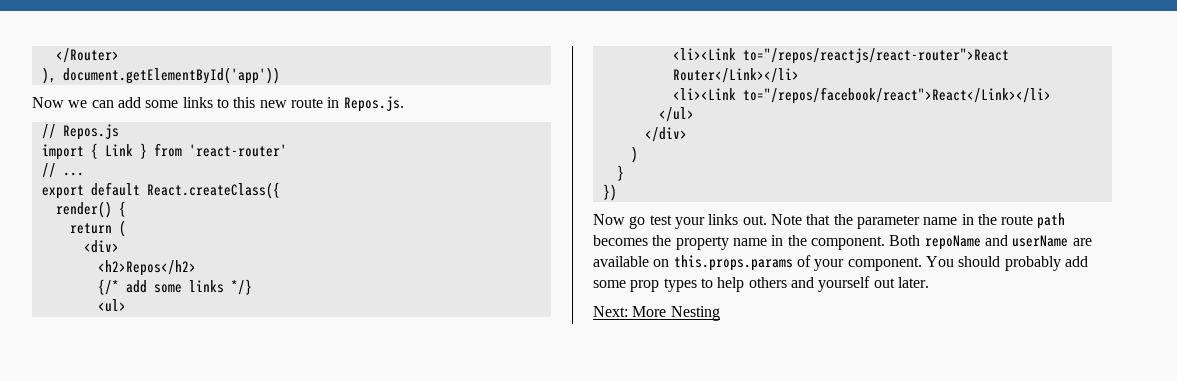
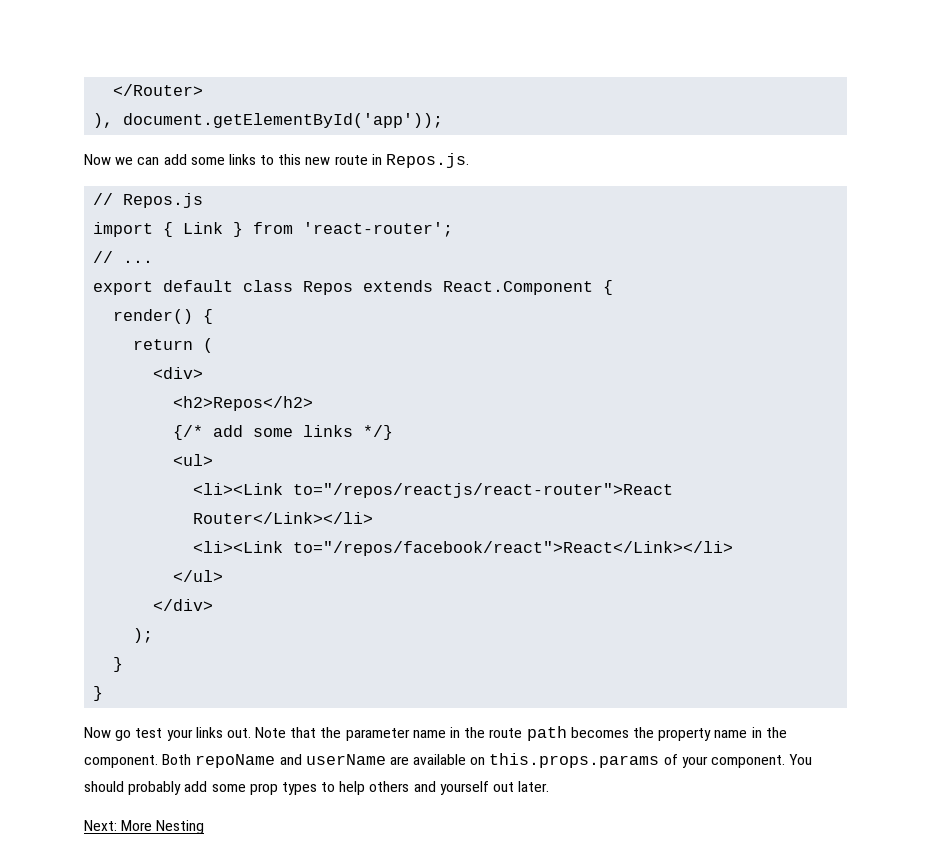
- ), document.getElementById('app'))
+ ), document.getElementById('app'));
- import { Link } from 'react-router'
+ import { Link } from 'react-router';
- export default React.createClass({
+ export default class Repos extends React.Component {
- )
+ );
  }
- })
+ }

